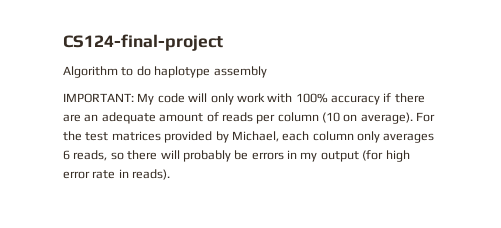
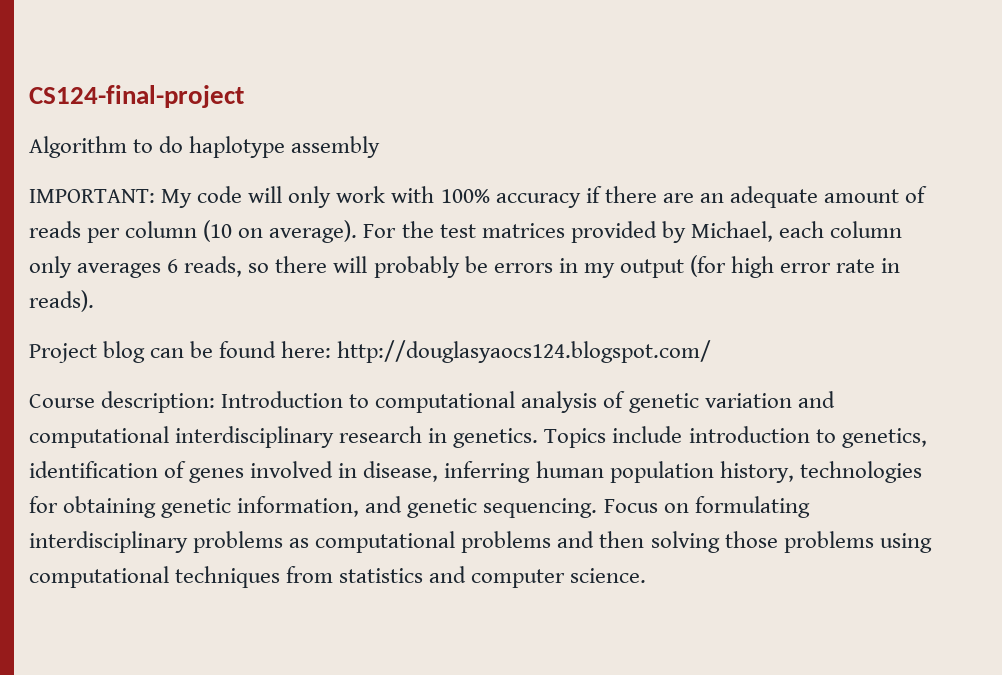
+ Project blog can be found here: http://douglasyaocs124.blogspot.com/
+ Course description: Introduction to computational analysis of genetic variation and computational interdisciplinary research in genetics. Topics include introduction to genetics, identification of genes involved in disease, inferring human population history, technologies for obtaining genetic information, and genetic sequencing. Focus on formulating interdisciplinary problems as computational problems and then solving those problems using computational techniques from statistics and computer science.

